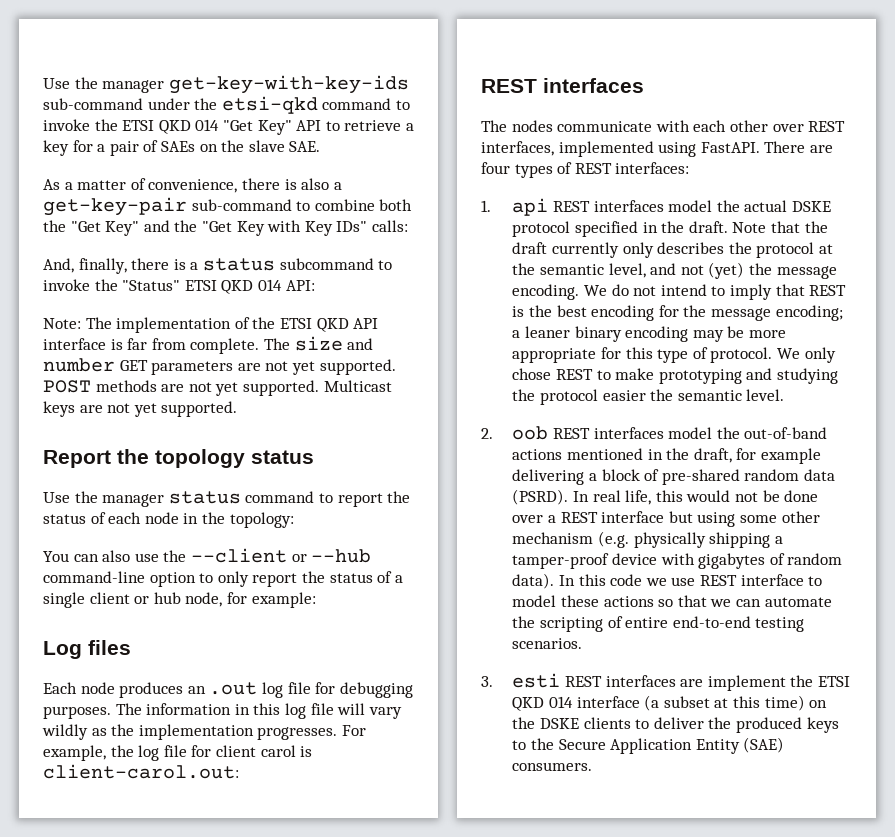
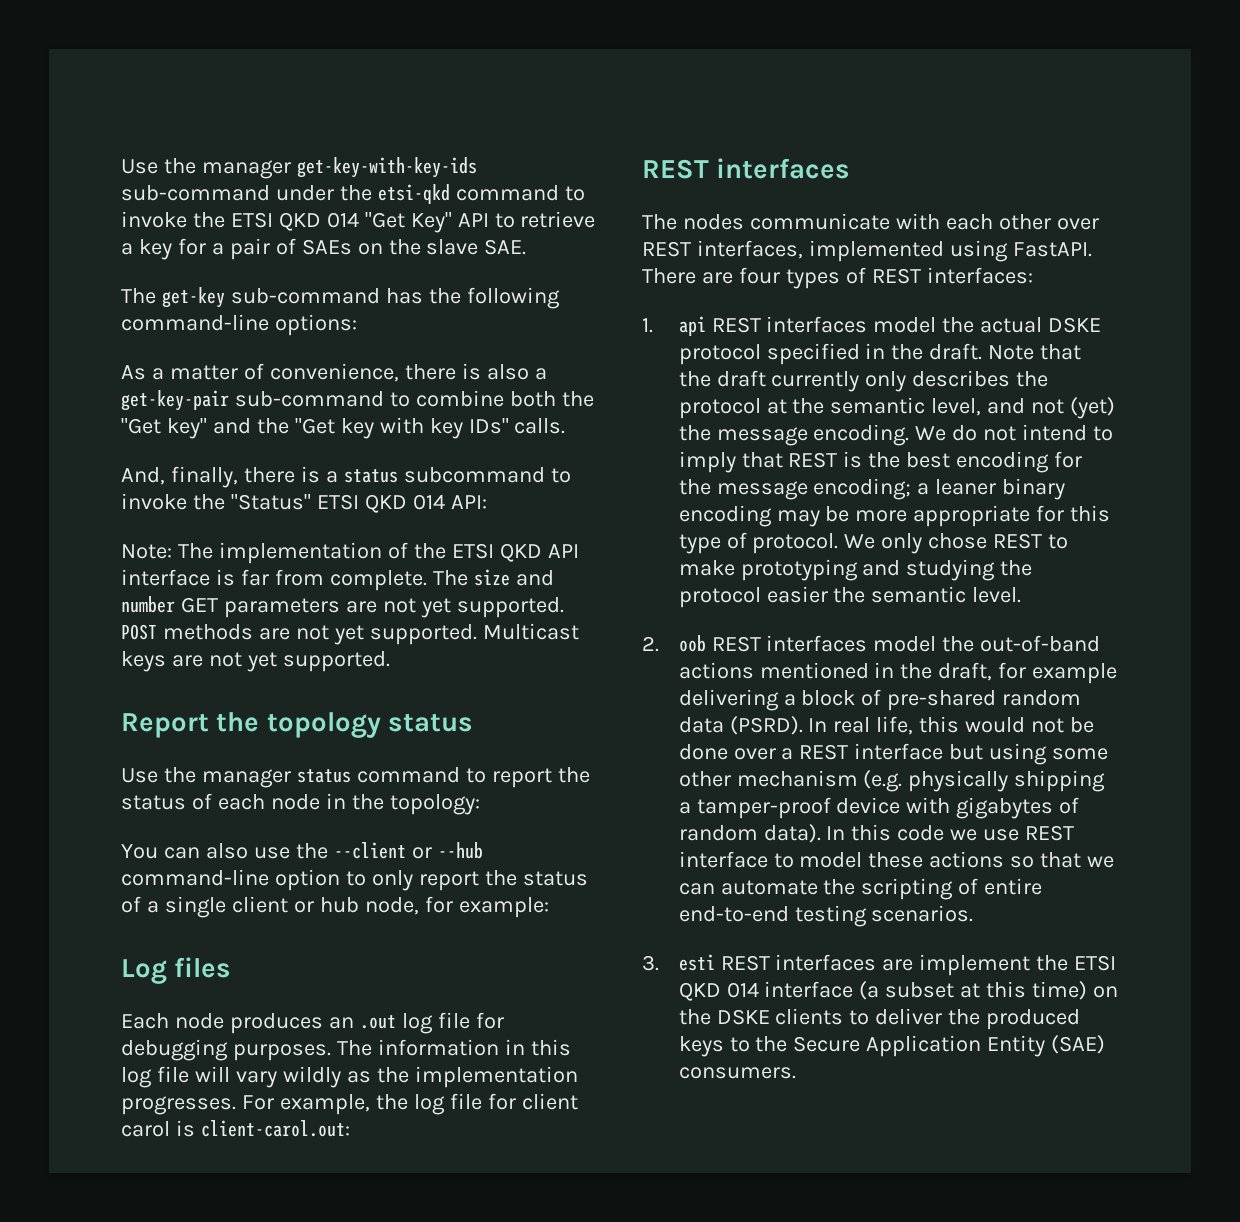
+ The get-key sub-command has the following command-line options:
- As a matter of convenience, there is also a get-key-pair sub-command to combine both the "Get Key" and the "Get Key with Key IDs" calls:
+ As a matter of convenience, there is also a get-key-pair sub-command to combine both the "Get key" and the "Get key with key IDs" calls.

